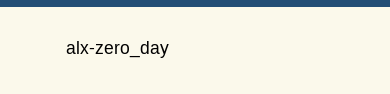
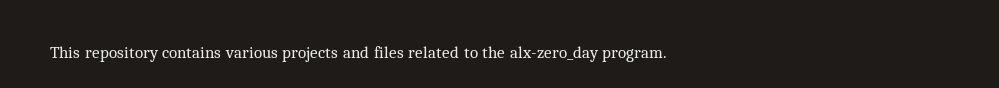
- alx-zero_day
+ This repository contains various projects and files related to the alx-zero_day program.

